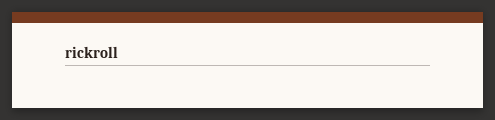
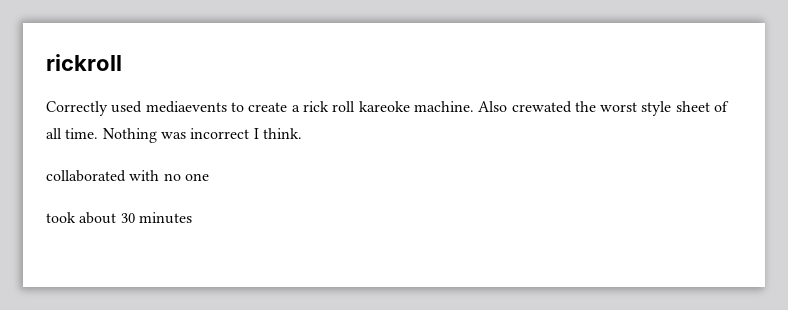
+ Correctly used mediaevents to create a rick roll kareoke machine. Also crewated the worst style sheet of all time. Nothing was incorrect I think.
+ collaborated with no one
+ took about 30 minutes

